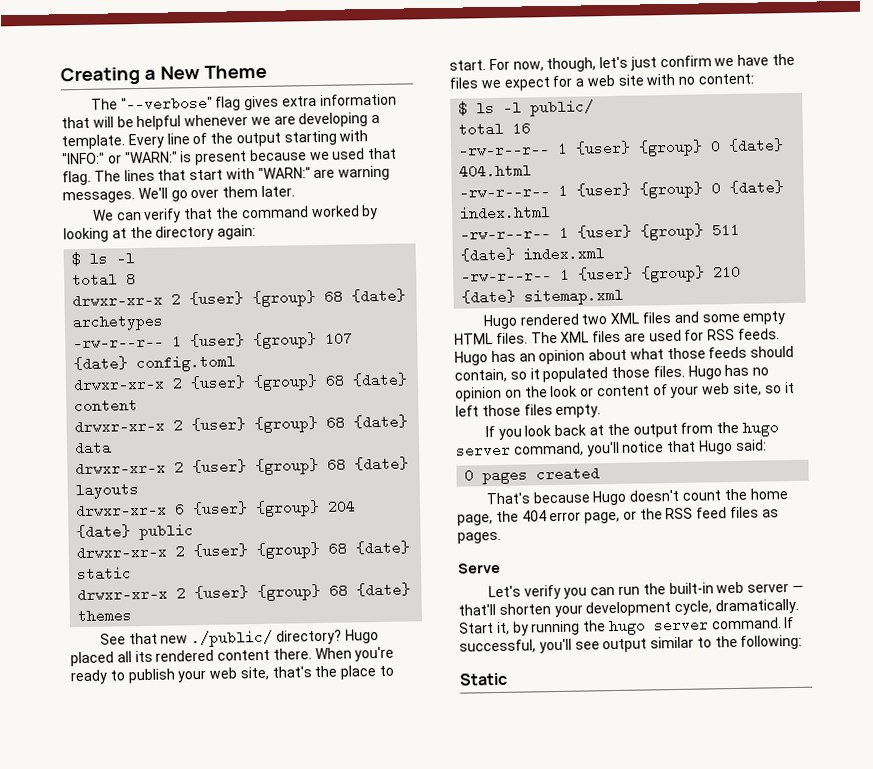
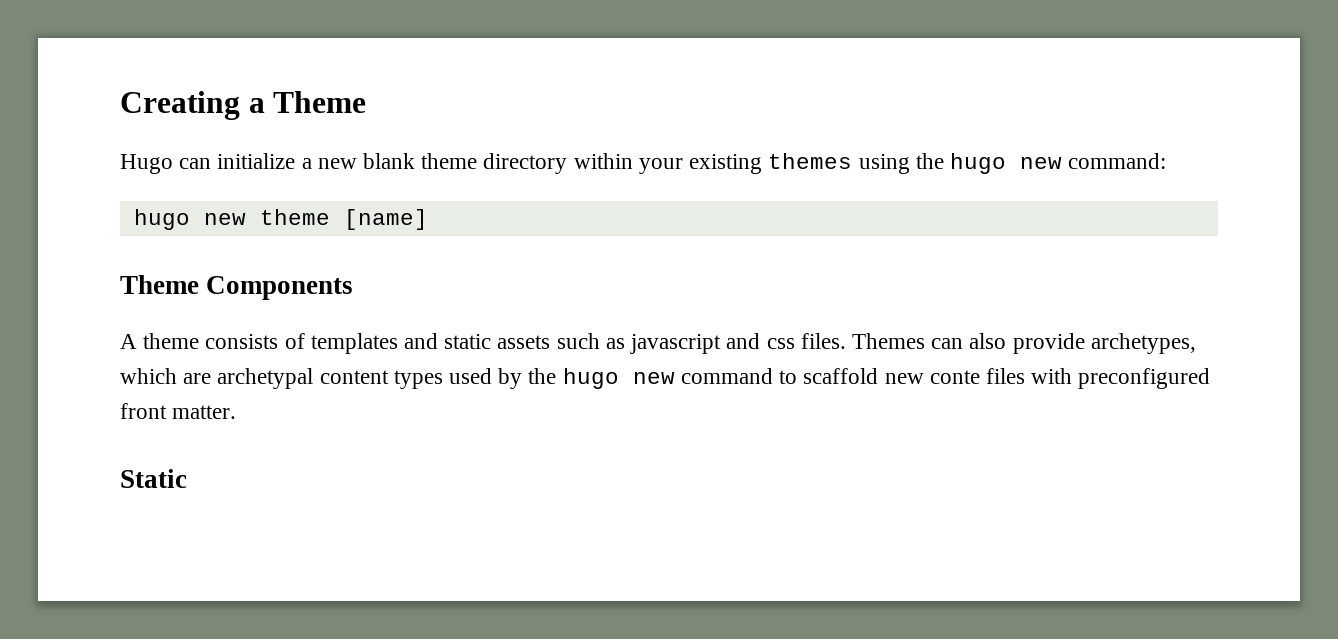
- Creating a New Theme
+ Creating a Theme
- The "--verbose" flag gives extra information that will be helpful whenever we are developing a template. Every line of the output starting with "INFO:" or "WARN:" is present because we used that flag. The lines that start with "WARN:" are warning messages. We'll go over them later.
- We can verify that the command worked by looking at the directory again:
- $ ls -l
- total 8
- drwxr-xr-x 2 {user} {group} 68 {date} archetypes
- -rw-r--r-- 1 {user} {group} 107 {date} config.toml
- drwxr-xr-x 2 {user} {group} 68 {date} content
- drwxr-xr-x 2 {user} {group} 68 {date} data
- drwxr-xr-x 2 {user} {group} 68 {date} layouts
- drwxr-xr-x 6 {user} {group} 204 {date} public
- drwxr-xr-x 2 {user} {group} 68 {date} static
- drwxr-xr-x 2 {user} {group} 68 {date} themes
- See that new ./public/ directory? Hugo placed all its rendered content there. When you're ready to publish your web site, that's the place to start. For now, though, let's just confirm we have the files we expect for a web site with no content:
- $ ls -l public/
- total 16
- -rw-r--r-- 1 {user} {group} 0 {date} 404.html
- -rw-r--r-- 1 {user} {group} 0 {date} index.html
- -rw-r--r-- 1 {user} {group} 511 {date} index.xml
- -rw-r--r-- 1 {user} {group} 210 {date} sitemap.xml
- Hugo rendered two XML files and some empty HTML files. The XML files are used for RSS feeds. Hugo has an opinion about what those feeds should contain, so it populated those files. Hugo has no opinion on the look or content of your web site, so it left those files empty.
- If you look back at the output from the hugo server command, you'll notice that Hugo said:
- 0 pages created
- That's because Hugo doesn't count the home page, the 404 error page, or the RSS feed files as pages.
- Serve
- Let's verify you can run the built-in web server — that'll shorten your development cycle, dramatically. Start it, by running the hugo server command. If successful, you'll see output similar to the following:
+ Hugo can initialize a new blank theme directory within your existing themes using the hugo new command:
+ hugo new theme [name]
+ Theme Components
+ A theme consists of templates and static assets such as javascript and css files. Themes can also provide archetypes, which are archetypal content types used by the hugo new command to scaffold new conte files with preconfigured front matter.

